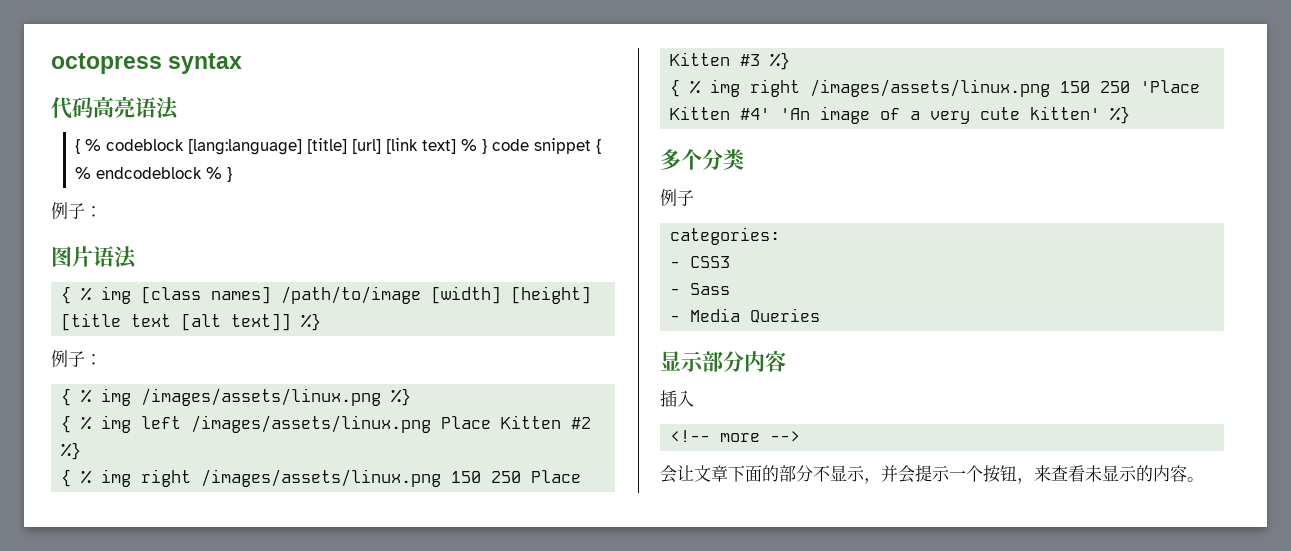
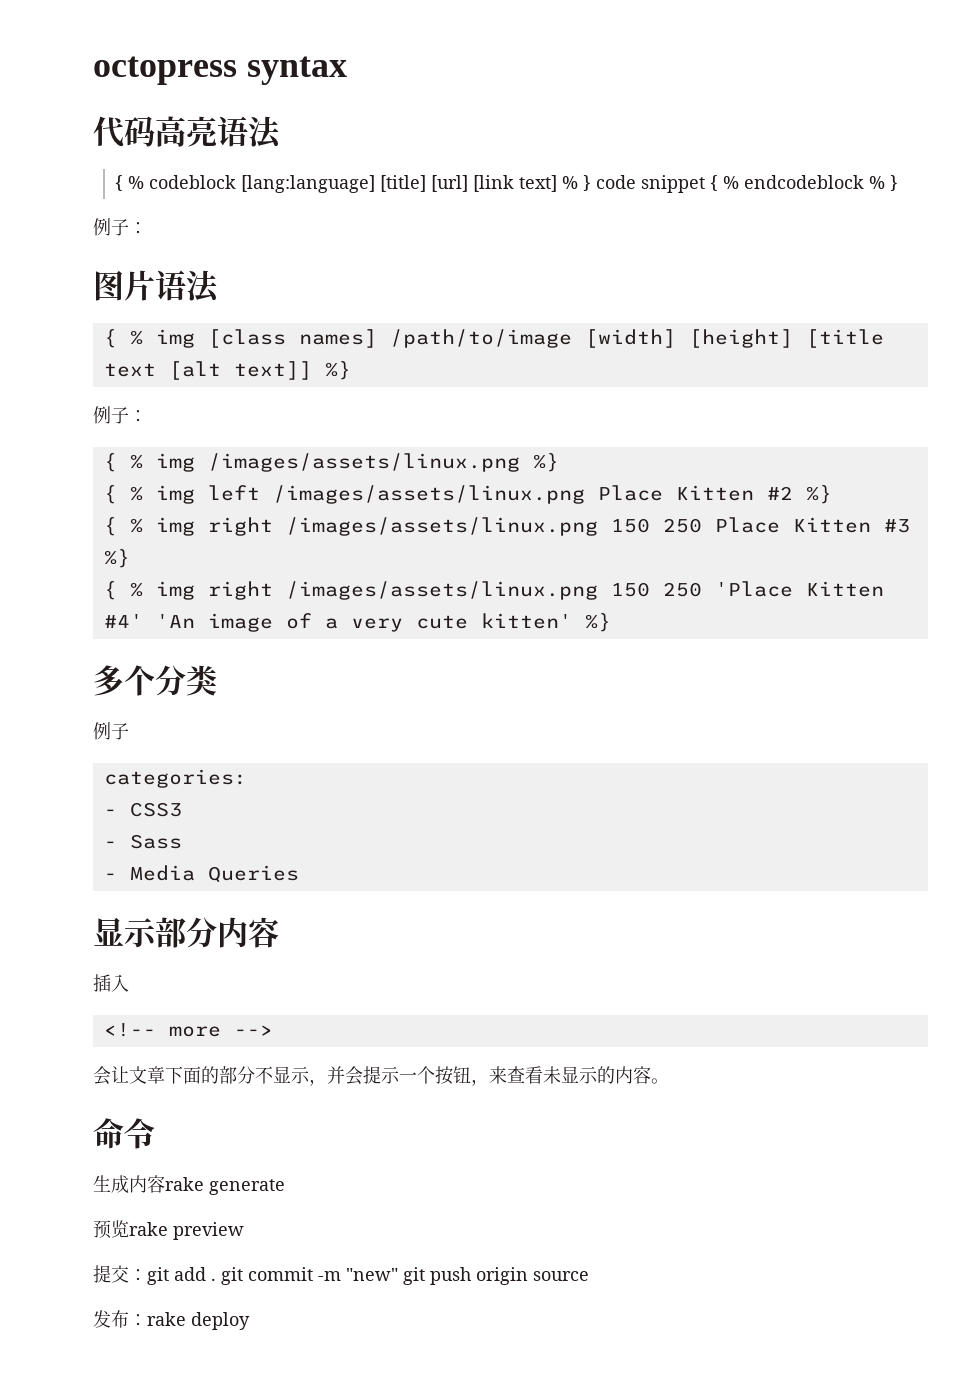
+ 命令
+ 生成内容rake generate
+ 预览rake preview
+ 提交：git add . git commit -m "new" git push origin source
+ 发布：rake deploy

